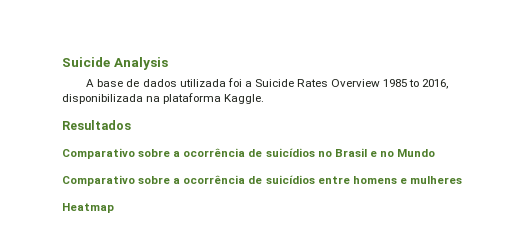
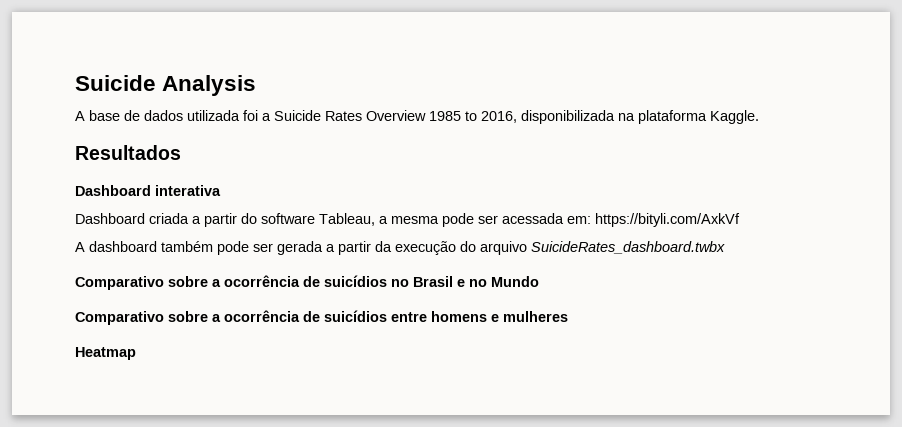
+ Dashboard interativa
+ Dashboard criada a partir do software Tableau, a mesma pode ser acessada em: https://bityli.com/AxkVf
+ A dashboard também pode ser gerada a partir da execução do arquivo SuicideRates_dashboard.twbx

